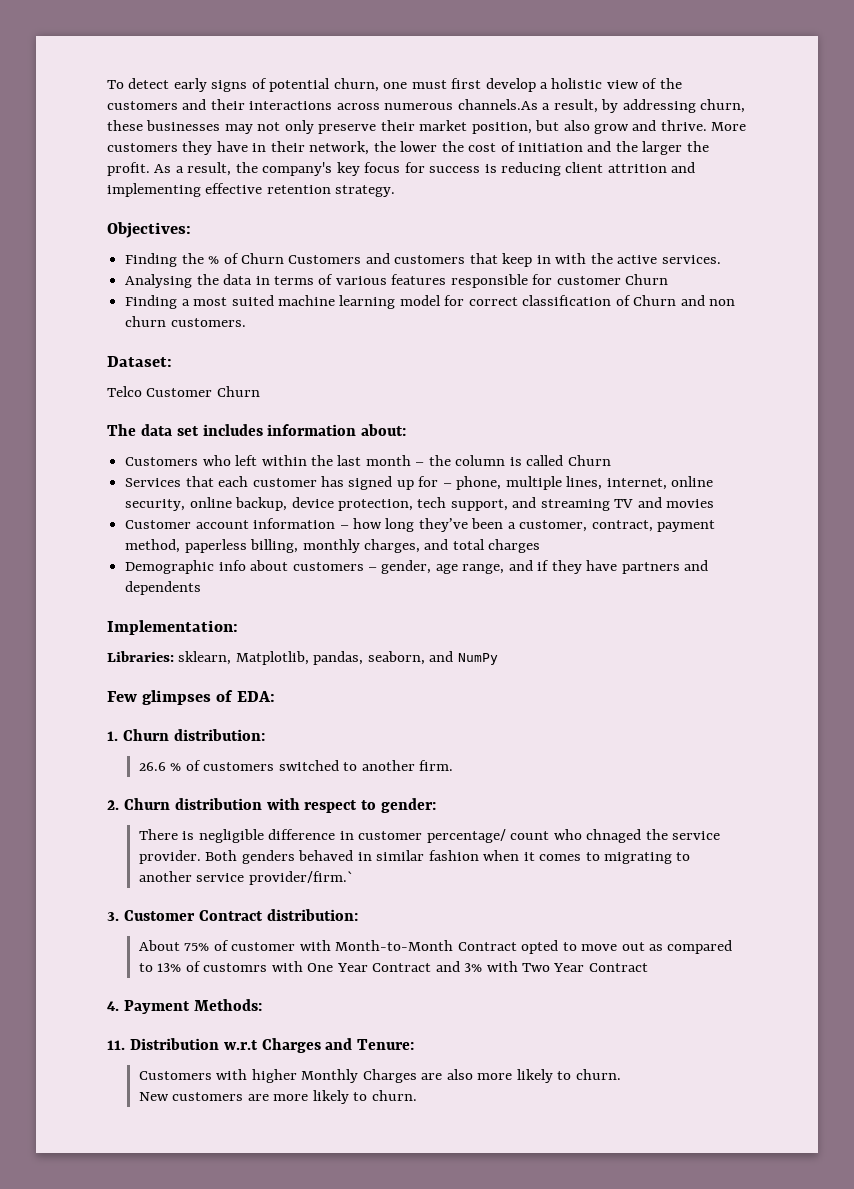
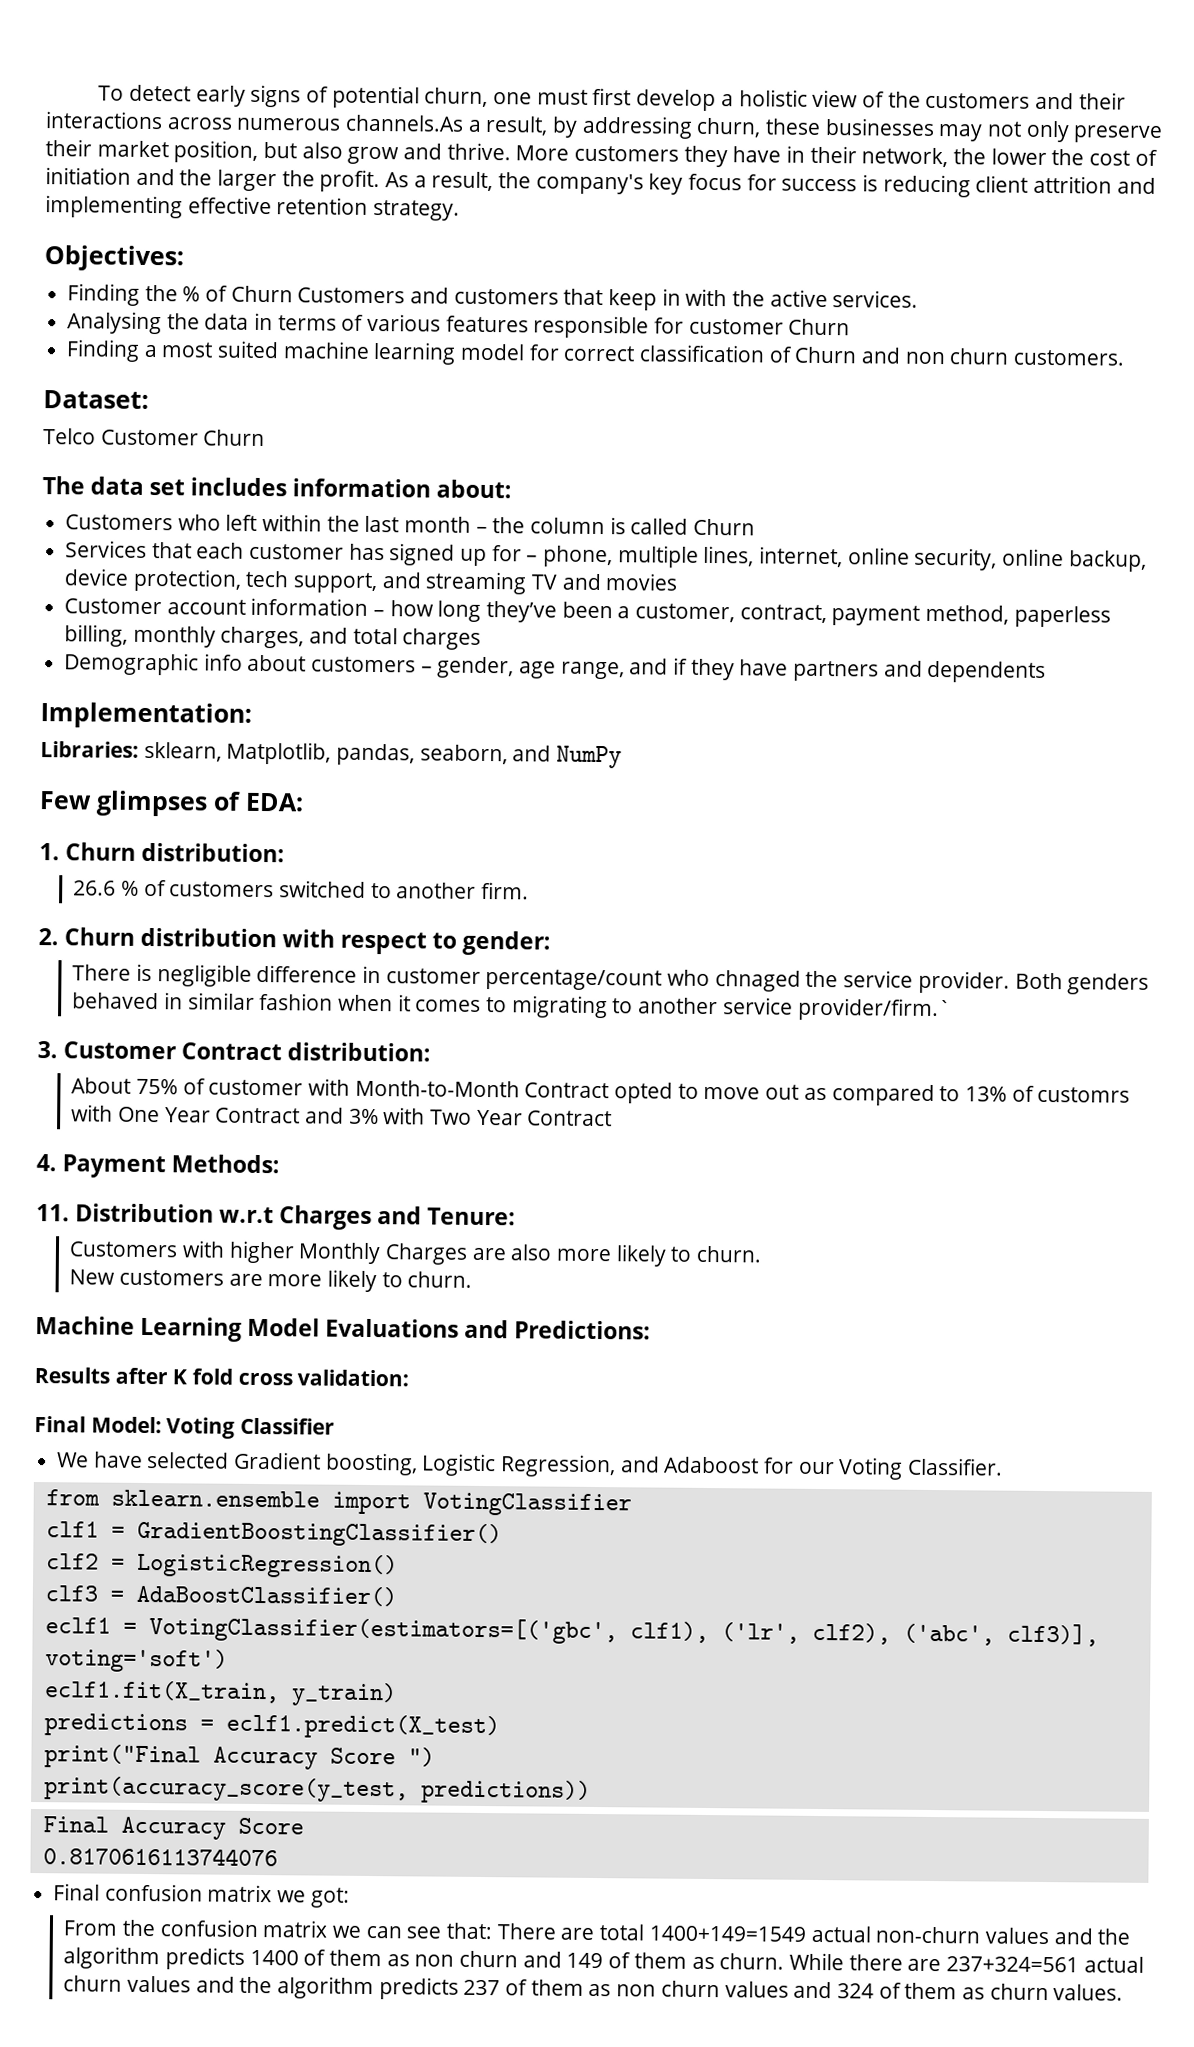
- There is negligible difference in customer percentage/ count who chnaged the service provider.
+ There is negligible difference in customer percentage/count who chnaged the service provider.
+ Machine Learning Model Evaluations and Predictions:
+ Results after K fold cross validation:
+ Final Model: Voting Classifier
+ We have selected Gradient boosting, Logistic Regression, and Adaboost for our Voting Classifier.
+ from sklearn.ensemble import VotingClassifier
+ clf1 = GradientBoostingClassifier()
+ clf2 = LogisticRegression()
+ clf3 = AdaBoostClassifier()
+ eclf1 = VotingClassifier(estimators=[('gbc', clf1), ('lr', clf2), ('abc', clf3)], voting='soft')
+ eclf1.fit(X_train, y_train)
+ predictions = eclf1.predict(X_test)
+ print("Final Accuracy Score ")
+ print(accuracy_score(y_test, predictions))
+ Final Accuracy Score
+ 0.8170616113744076
+ Final confusion matrix we got:
+ From the confusion matrix we can see that: There are total 1400+149=1549 actual non-churn values and the algorithm predicts 1400 of them as non churn and 149 of them as churn. While there are 237+324=561 actual churn values and the algorithm predicts 237 of them as non churn values and 324 of them as churn values.

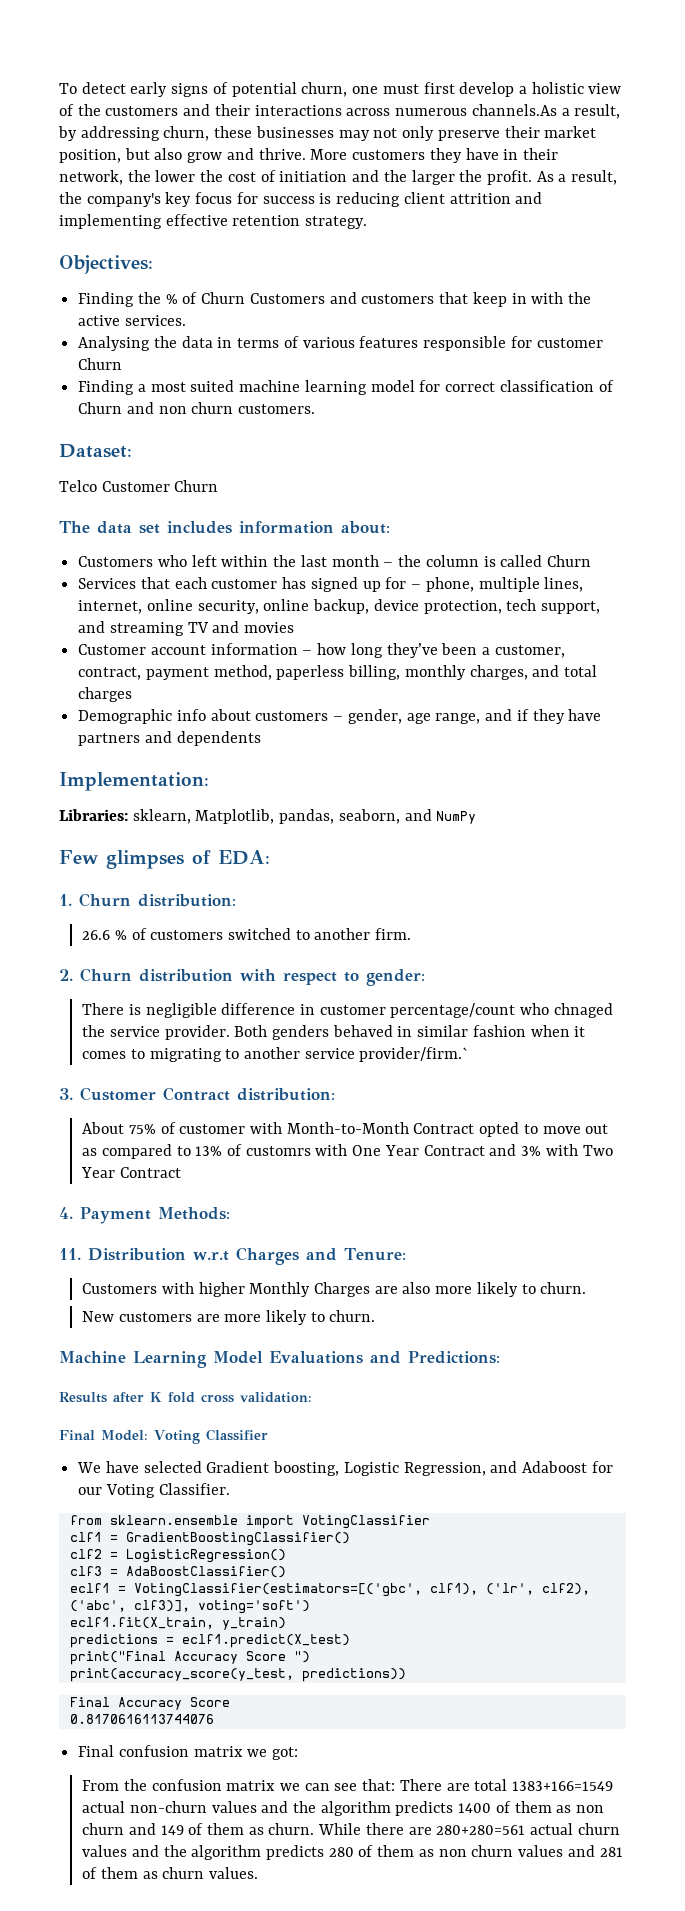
- From the confusion matrix we can see that: There are total 1400+149=1549 actual non-churn values and the algorithm predicts 1400 of them as non churn and 149 of them as churn.
+ From the confusion matrix we can see that: There are total 1383+166=1549 actual non-churn values and the algorithm predicts 1400 of them as non churn and 149 of them as churn.
- While there are 237+324=561 actual churn values and the algorithm predicts 237 of them as non churn values and 324 of them as churn values.
+ While there are 280+280=561 actual churn values and the algorithm predicts 280 of them as non churn values and 281 of them as churn values.

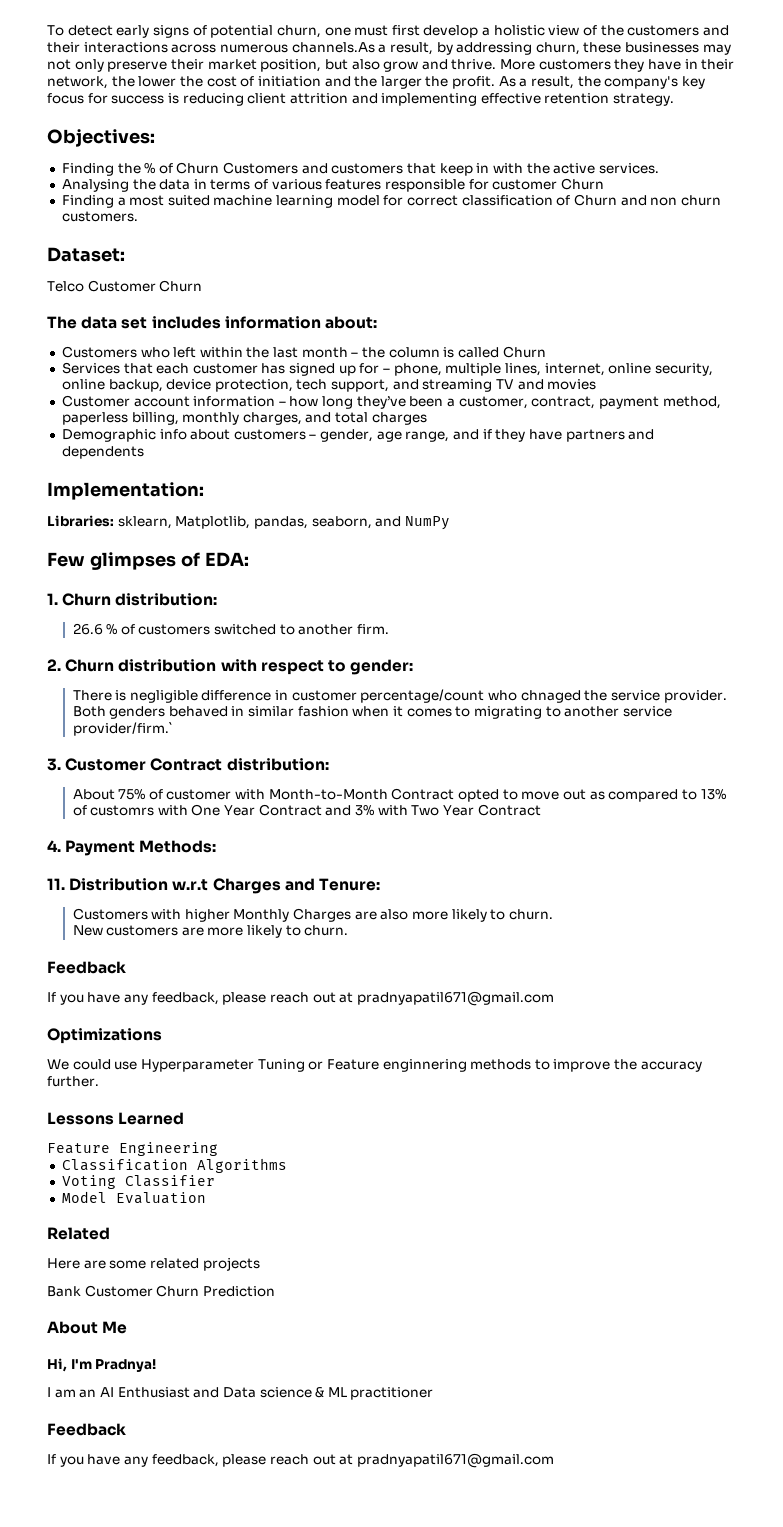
  New customers are more likely to churn.
- Machine Learning Model Evaluations and Predictions:
- Results after K fold cross validation:
- Final Model: Voting Classifier
- We have selected Gradient boosting, Logistic Regression, and Adaboost for our Voting Classifier.
- from sklearn.ensemble import VotingClassifier
- clf1 = GradientBoostingClassifier()
- clf2 = LogisticRegression()
- clf3 = AdaBoostClassifier()
- eclf1 = VotingClassifier(estimators=[('gbc', clf1), ('lr', clf2), ('abc', clf3)], voting='soft')
- eclf1.fit(X_train, y_train)
- predictions = eclf1.predict(X_test)
- print("Final Accuracy Score ")
- print(accuracy_score(y_test, predictions))
- Final Accuracy Score
- 0.8170616113744076
- Final confusion matrix we got:
- From the confusion matrix we can see that: There are total 1383+166=1549 actual non-churn values and the algorithm predicts 1400 of them as non churn and 149 of them as churn. While there are 280+280=561 actual churn values and the algorithm predicts 280 of them as non churn values and 281 of them as churn values.
+ Feedback
+ If you have any feedback, please reach out at pradnyapatil671@gmail.com
+ Optimizations
+ We could use Hyperparameter Tuning or Feature enginnering methods to improve the accuracy further.
+ Lessons Learned
+ Feature Engineering
+ Classification Algorithms
+ Voting Classifier
+ Model Evaluation
+ Related
+ Here are some related projects
+ Bank Customer Churn Prediction
+ About Me
+ Hi, I'm Pradnya!
+ I am an AI Enthusiast and Data science & ML practitioner
+ Feedback
+ If you have any feedback, please reach out at pradnyapatil671@gmail.com

